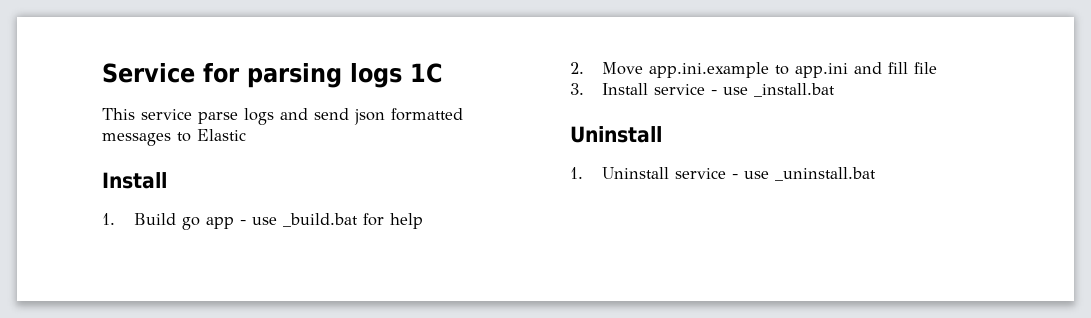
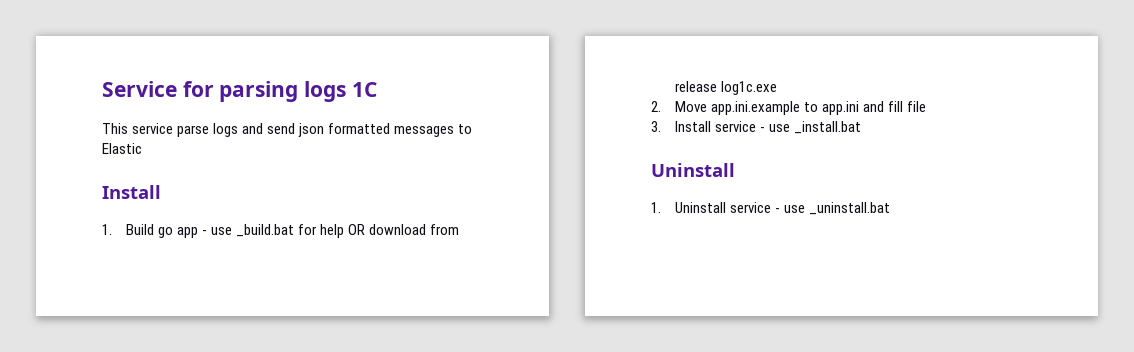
- 1. Build go app - use _build.bat for help
+ 1. Build go app - use _build.bat for help OR download from release log1c.exe

